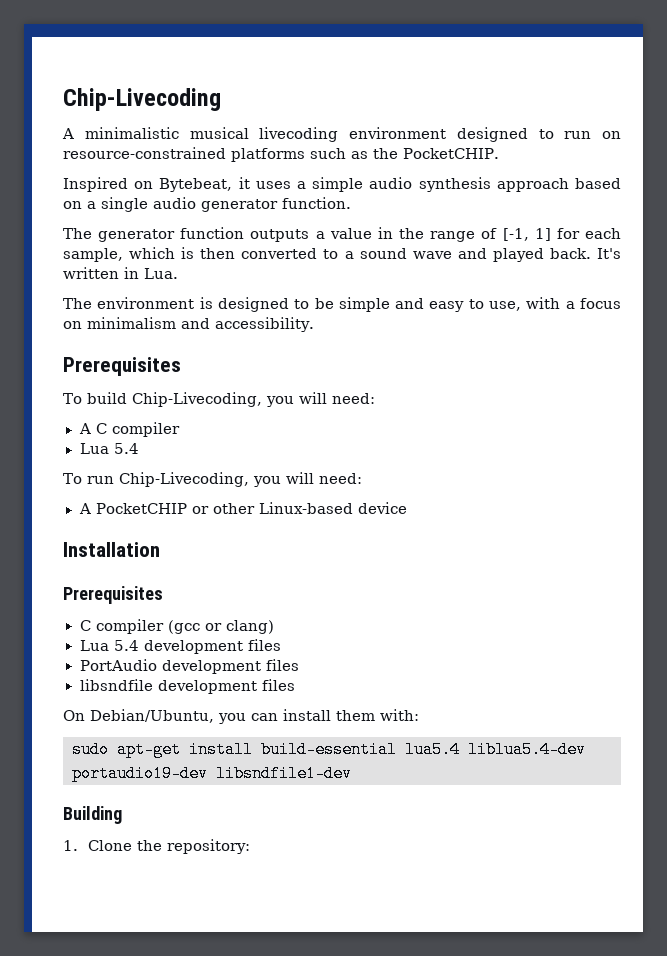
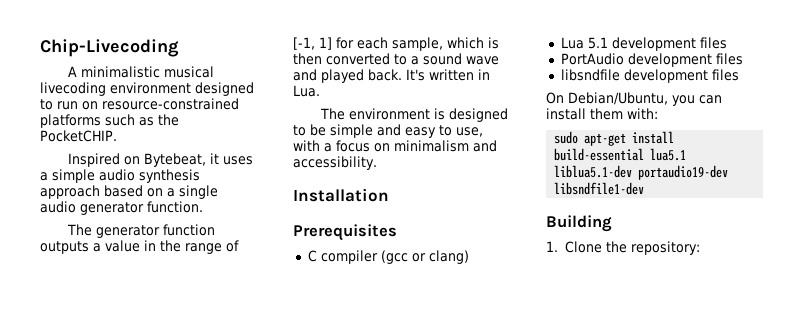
  The environment is designed to be simple and easy to use, with a focus on minimalism and accessibility.
- Prerequisites
- To build Chip-Livecoding, you will need:
- A C compiler
- Lua 5.4
- To run Chip-Livecoding, you will need:
- A PocketCHIP or other Linux-based device
- Lua 5.4 development files
+ Lua 5.1 development files
- sudo apt-get install build-essential lua5.4 liblua5.4-dev portaudio19-dev libsndfile1-dev
+ sudo apt-get install build-essential lua5.1 liblua5.1-dev portaudio19-dev libsndfile1-dev

